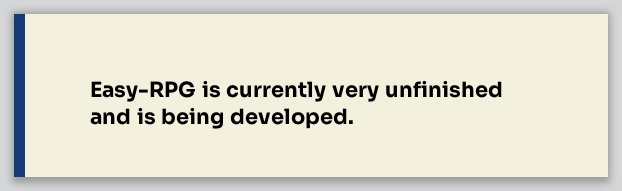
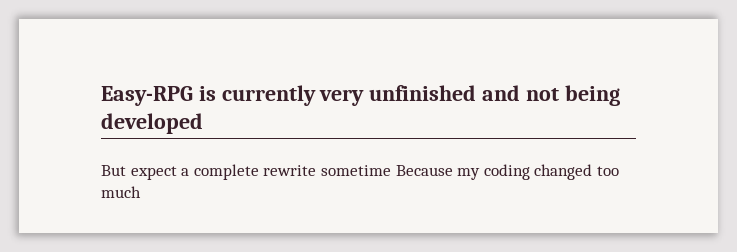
- Easy-RPG is currently very unfinished and is being developed.
+ Easy-RPG is currently very unfinished and not being developed
+ But expect a complete rewrite sometime Because my coding changed too much

